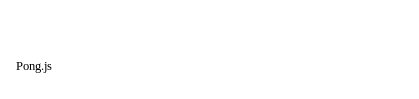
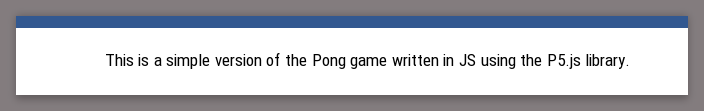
- Pong.js
+ This is a simple version of the Pong game written in JS using the P5.js library.

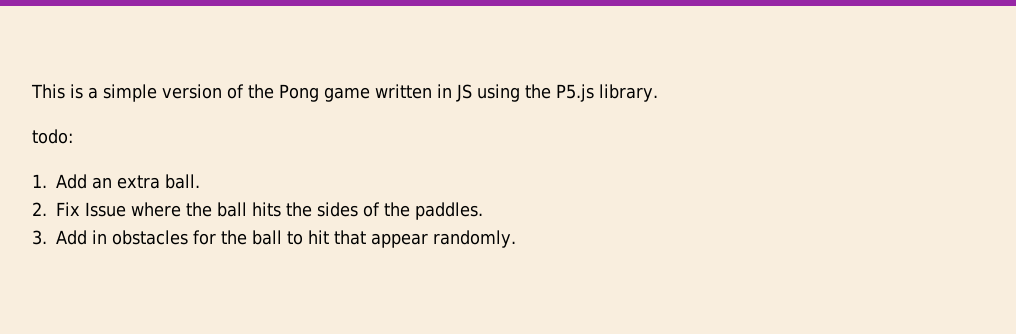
+ todo:
+ 1. Add an extra ball.
+ 2. Fix Issue where the ball hits the sides of the paddles.
+ 3. Add in obstacles for the ball to hit that appear randomly.

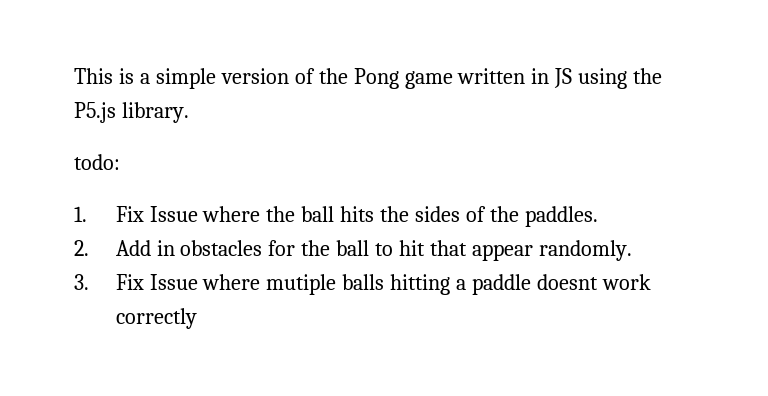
- 1. Add an extra ball.
- 2. Fix Issue where the ball hits the sides of the paddles.
+ 1. Fix Issue where the ball hits the sides of the paddles.
- 3. Add in obstacles for the ball to hit that appear randomly.
+ 2. Add in obstacles for the ball to hit that appear randomly.
+ 3. Fix Issue where mutiple balls hitting a paddle doesnt work correctly

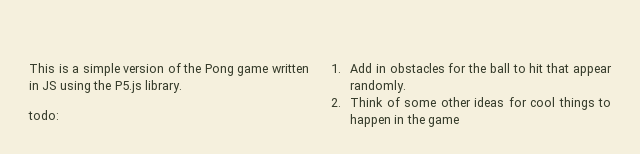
- 1. Fix Issue where the ball hits the sides of the paddles.
- 2. Add in obstacles for the ball to hit that appear randomly.
+ 1. Add in obstacles for the ball to hit that appear randomly.
- 3. Fix Issue where mutiple balls hitting a paddle doesnt work correctly
+ 2. Think of some other ideas for cool things to happen in the game

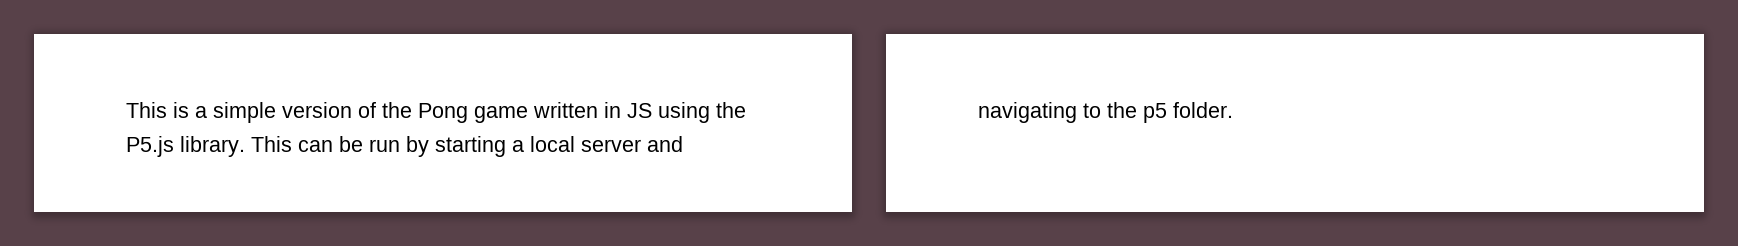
- This is a simple version of the Pong game written in JS using the P5.js library.
- todo:
- 1. Add in obstacles for the ball to hit that appear randomly.
- 2. Think of some other ideas for cool things to happen in the game
+ This is a simple version of the Pong game written in JS using the P5.js library. This can be run by starting a local server and navigating to the p5 folder.

